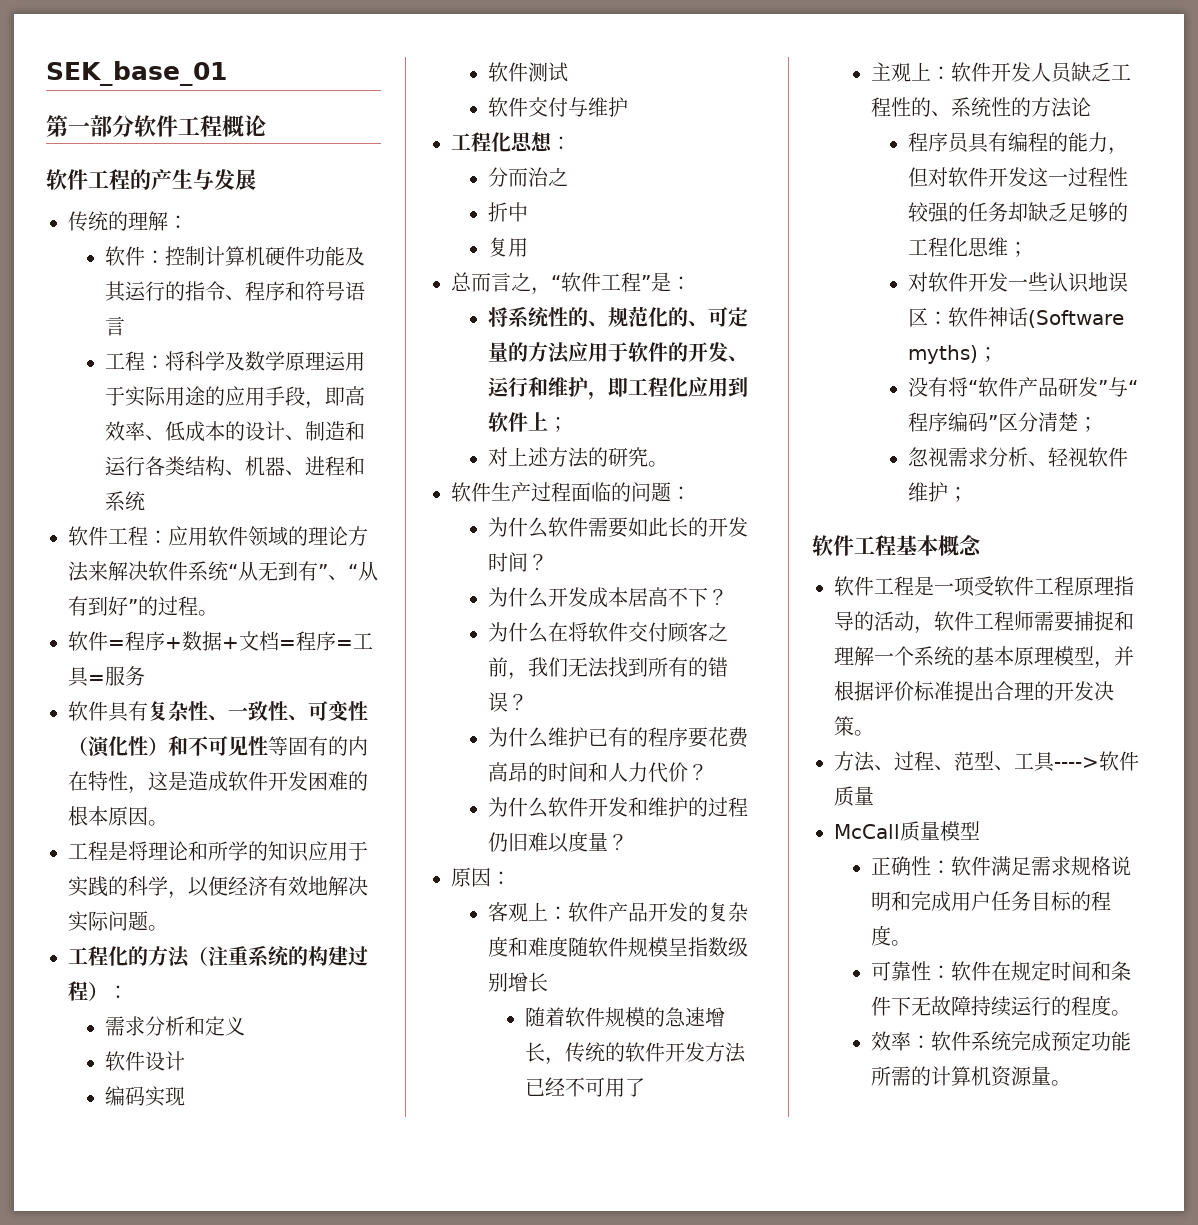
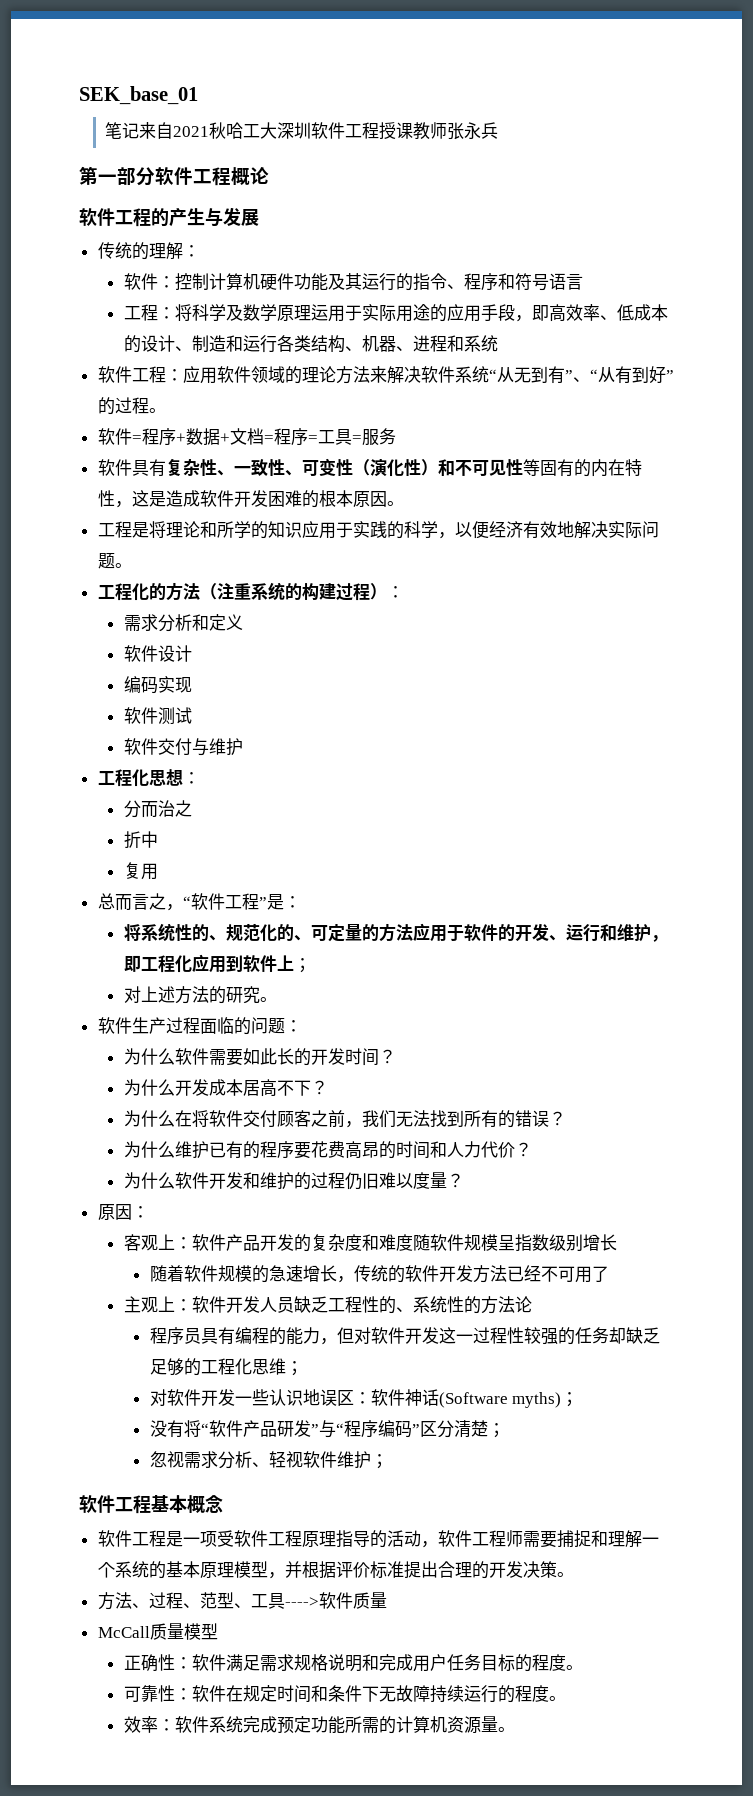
+ 笔记来自2021秋哈工大深圳软件工程授课教师张永兵

